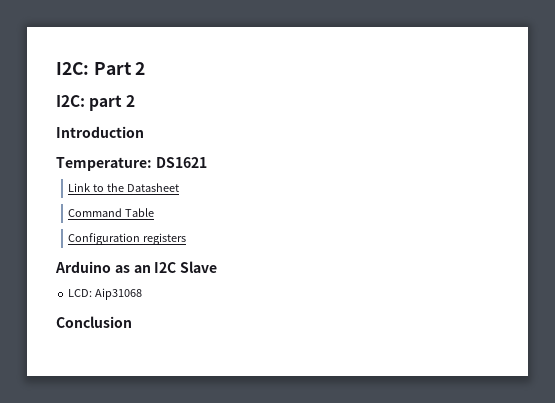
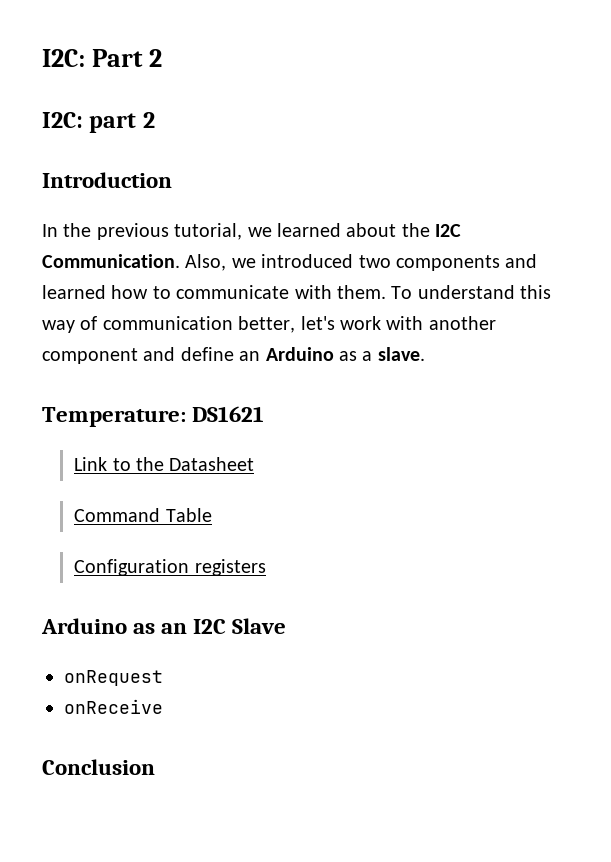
+ In the previous tutorial, we learned about the I2C Communication. Also, we introduced two components and learned how to communicate with them. To understand this way of communication better, let's work with another component and define an Arduino as a slave.
- LCD: Aip31068
+ onRequest
+ onReceive

